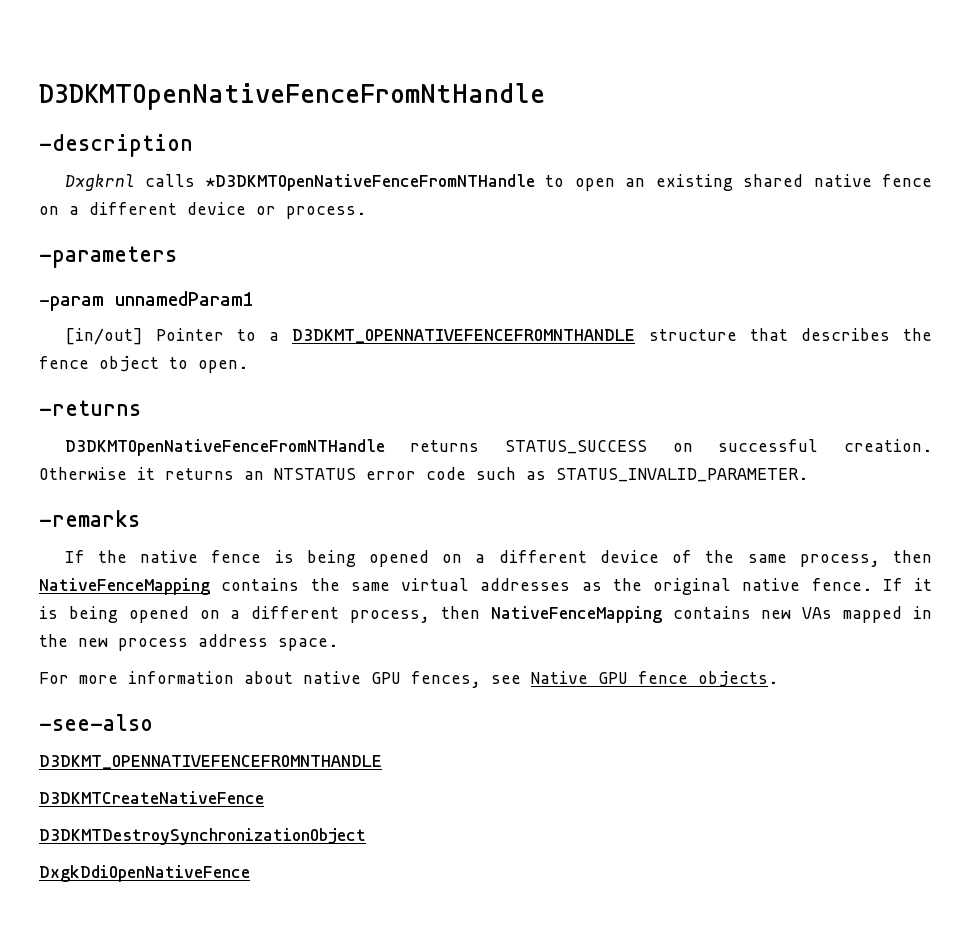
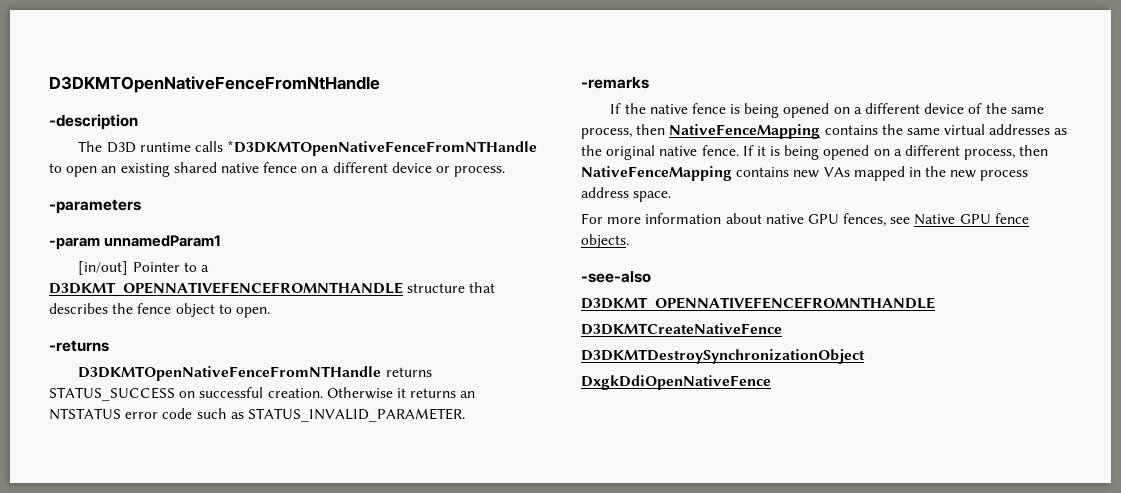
- Dxgkrnl calls *D3DKMTOpenNativeFenceFromNTHandle to open an existing shared native fence on a different device or process.
+ The D3D runtime calls *D3DKMTOpenNativeFenceFromNTHandle to open an existing shared native fence on a different device or process.

